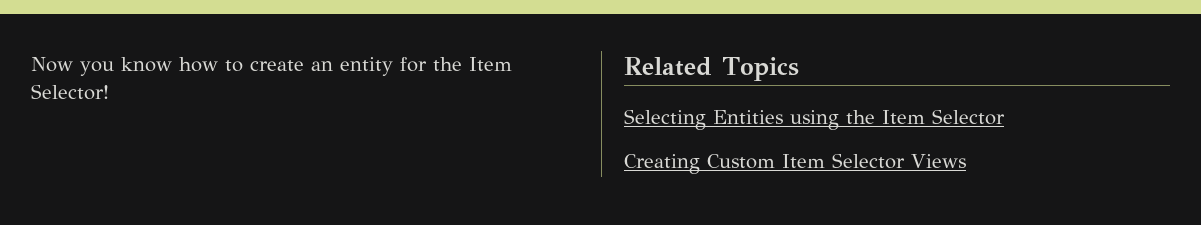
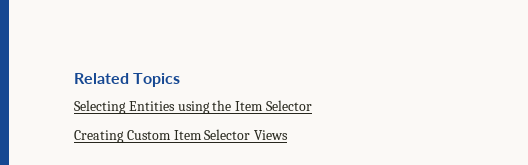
- Now you know how to create an entity for the Item Selector!

